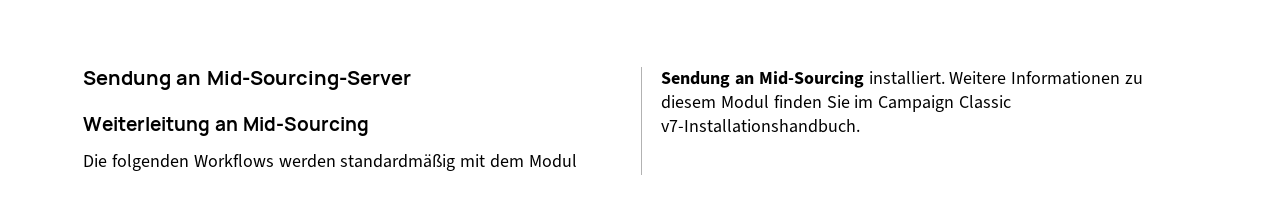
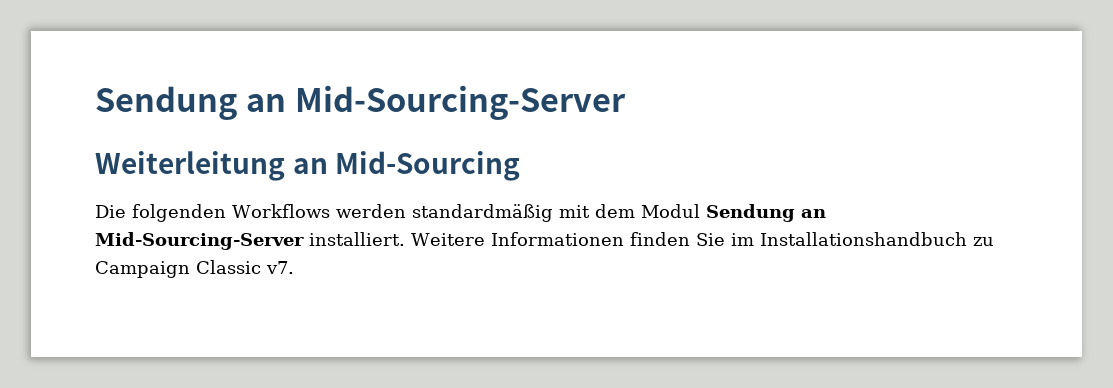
- Die folgenden Workflows werden standardmäßig mit dem Modul Sendung an Mid-Sourcing installiert.
+ Die folgenden Workflows werden standardmäßig mit dem Modul Sendung an Mid-Sourcing-Server installiert.
- Weitere Informationen zu diesem Modul finden Sie im Campaign Classic v7-Installationshandbuch.
+ Weitere Informationen finden Sie im Installationshandbuch zu Campaign Classic v7.

